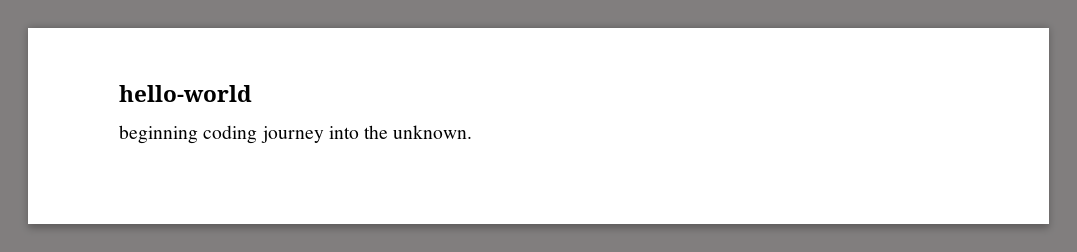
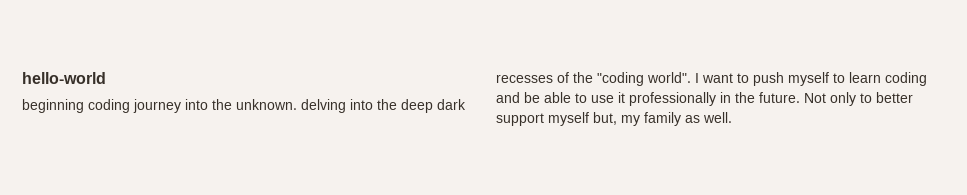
- beginning coding journey into the unknown.
+ beginning coding journey into the unknown. delving into the deep dark recesses of the "coding world". I want to push myself to learn coding and be able to use it professionally in the future. Not only to better support myself but, my family as well.

